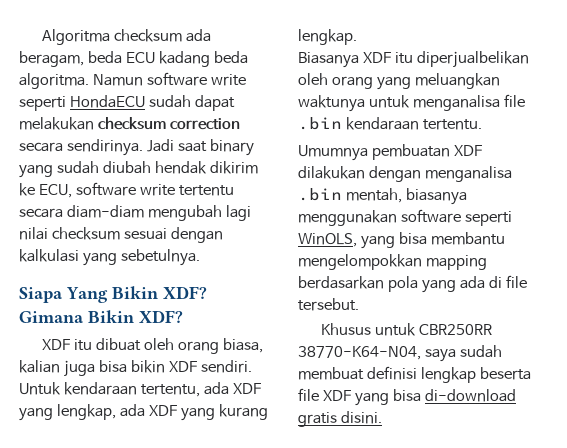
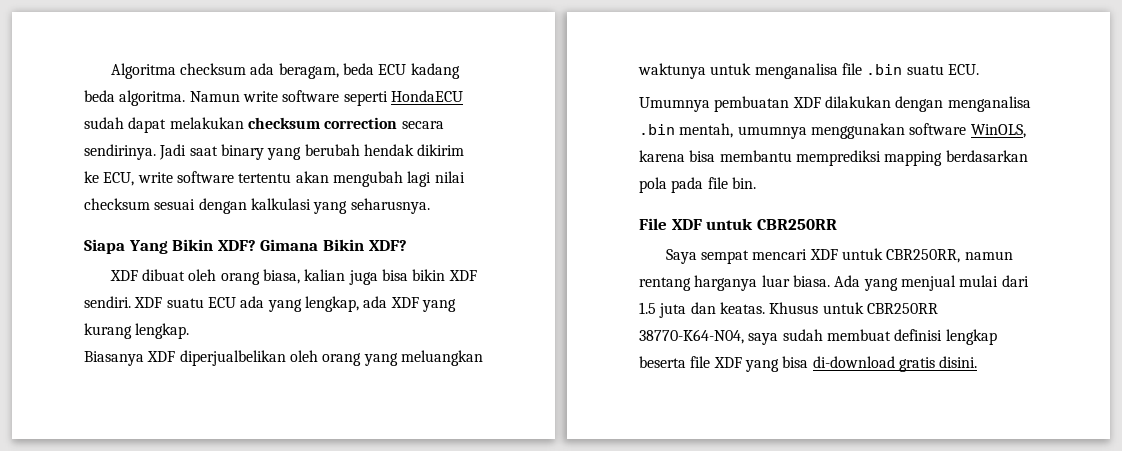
- Namun software write seperti HondaECU sudah dapat melakukan checksum correction secara sendirinya.
+ Namun write software seperti HondaECU sudah dapat melakukan checksum correction secara sendirinya.
- Jadi saat binary yang sudah diubah hendak dikirim ke ECU, software write tertentu secara diam-diam mengubah lagi nilai checksum sesuai dengan kalkulasi yang sebetulnya.
+ Jadi saat binary yang berubah hendak dikirim ke ECU, write software tertentu akan mengubah lagi nilai checksum sesuai dengan kalkulasi yang seharusnya.
- XDF itu dibuat oleh orang biasa, kalian juga bisa bikin XDF sendiri.
+ XDF dibuat oleh orang biasa, kalian juga bisa bikin XDF sendiri.
- Untuk kendaraan tertentu, ada XDF yang lengkap, ada XDF yang kurang lengkap.
+ XDF suatu ECU ada yang lengkap, ada XDF yang kurang lengkap.
- Biasanya XDF itu diperjualbelikan oleh orang yang meluangkan waktunya untuk menganalisa file .bin kendaraan tertentu.
+ Biasanya XDF diperjualbelikan oleh orang yang meluangkan waktunya untuk menganalisa file .bin suatu ECU.
- Umumnya pembuatan XDF dilakukan dengan menganalisa .bin mentah, biasanya menggunakan software seperti WinOLS, yang bisa membantu mengelompokkan mapping berdasarkan pola yang ada di file tersebut.
- Khusus untuk CBR250RR 38770-K64-N04, saya sudah membuat definisi lengkap beserta file XDF yang bisa di-download gratis disini.
+ Umumnya pembuatan XDF dilakukan dengan menganalisa .bin mentah, umumnya menggunakan software WinOLS, karena bisa membantu memprediksi mapping berdasarkan pola pada file bin.
+ File XDF untuk CBR250RR
+ Saya sempat mencari XDF untuk CBR250RR, namun rentang harganya luar biasa. Ada yang menjual mulai dari 1.5 juta dan keatas. Khusus untuk CBR250RR 38770-K64-N04, saya sudah membuat definisi lengkap beserta file XDF yang bisa di-download gratis disini.

